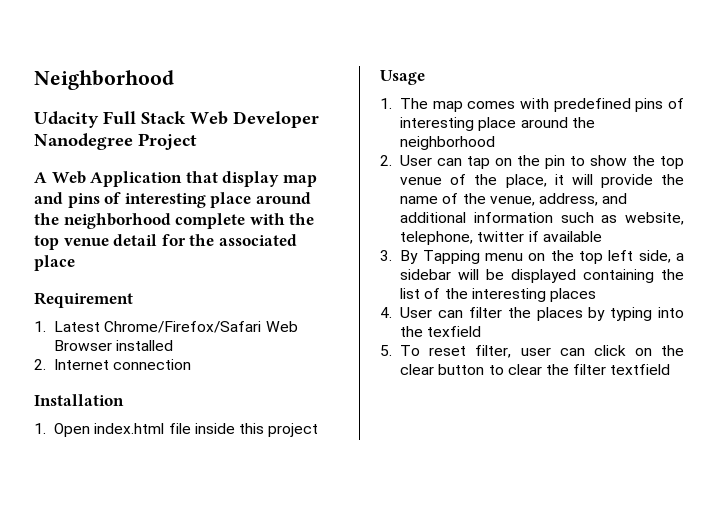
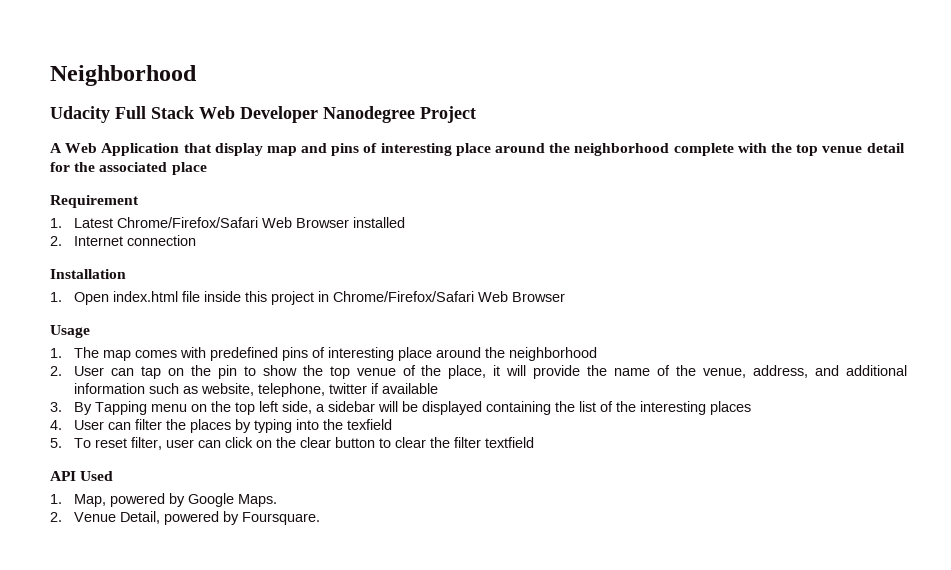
- 1. Open index.html file inside this project
+ 1. Open index.html file inside this project in Chrome/Firefox/Safari Web Browser
+ API Used
+ 1. Map, powered by Google Maps.
+ 2. Venue Detail, powered by Foursquare.

